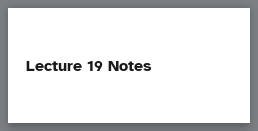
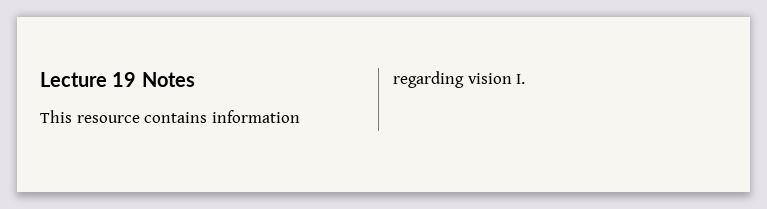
+ This resource contains information regarding vision I.

